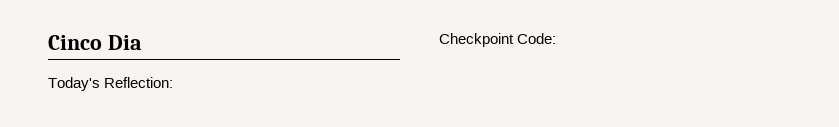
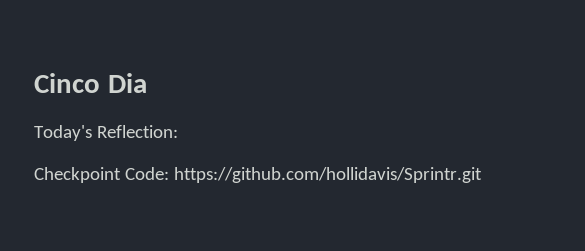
- Checkpoint Code:
+ Checkpoint Code: https://github.com/hollidavis/Sprintr.git

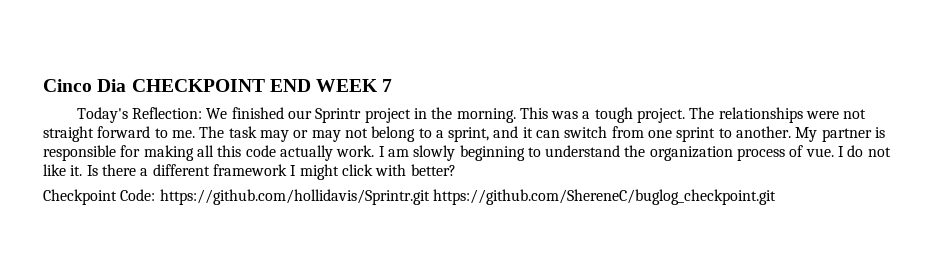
- Cinco Dia
- Today's Reflection:
+ Cinco Dia CHECKPOINT END WEEK 7
+ Today's Reflection: We finished our Sprintr project in the morning. This was a tough project. The relationships were not straight forward to me. The task may or may not belong to a sprint, and it can switch from one sprint to another. My partner is responsible for making all this code actually work. I am slowly beginning to understand the organization process of vue. I do not like it. Is there a different framework I might click with better?
- Checkpoint Code: https://github.com/hollidavis/Sprintr.git
+ Checkpoint Code: https://github.com/hollidavis/Sprintr.git https://github.com/ShereneC/buglog_checkpoint.git

